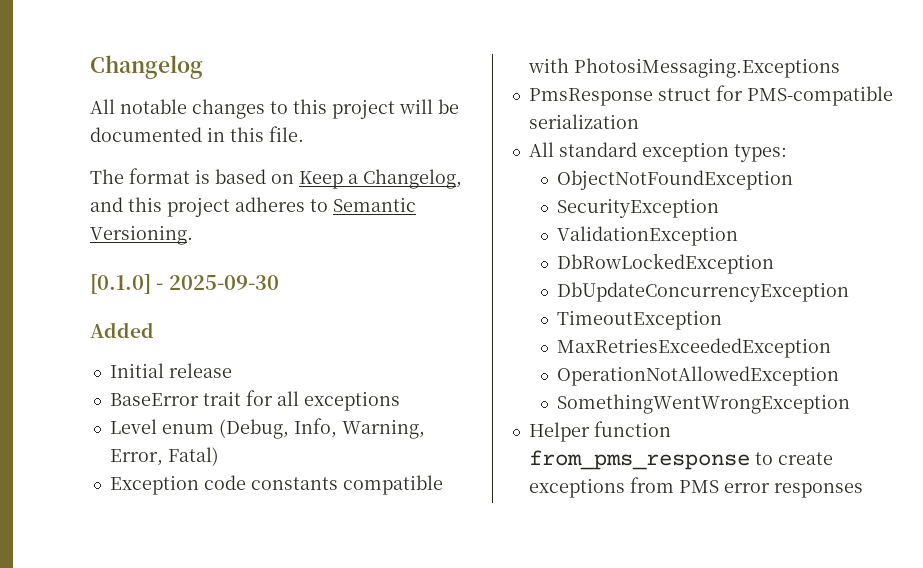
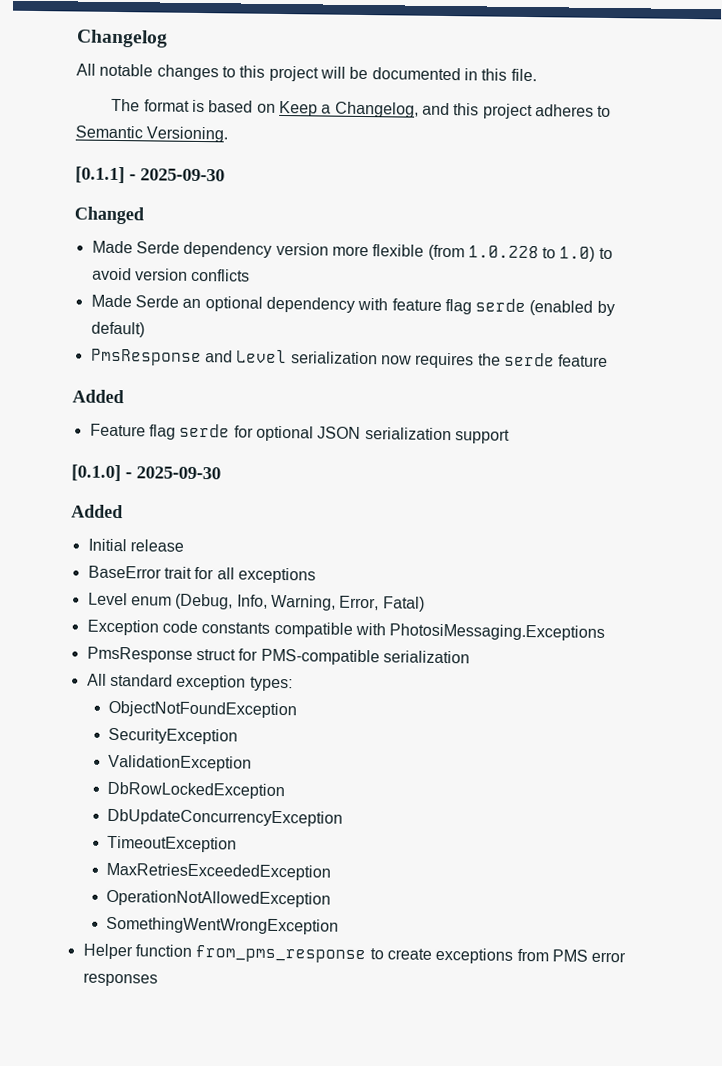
+ [0.1.1] - 2025-09-30
+ Changed
+ Made Serde dependency version more flexible (from 1.0.228 to 1.0) to avoid version conflicts
+ Made Serde an optional dependency with feature flag serde (enabled by default)
+ PmsResponse and Level serialization now requires the serde feature
+ Added
+ Feature flag serde for optional JSON serialization support

